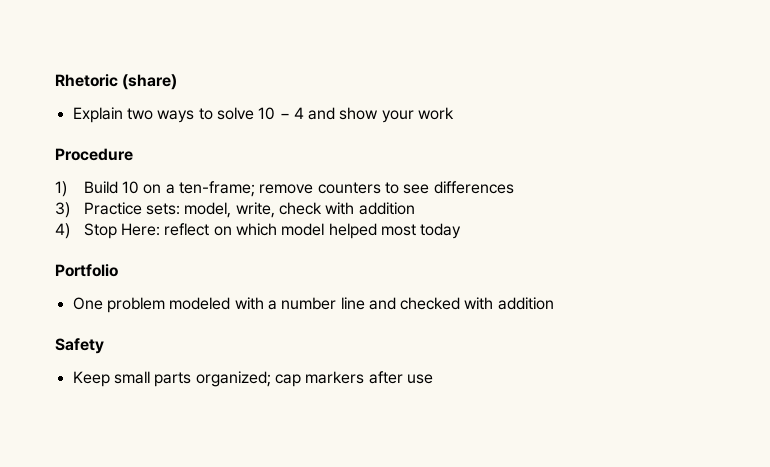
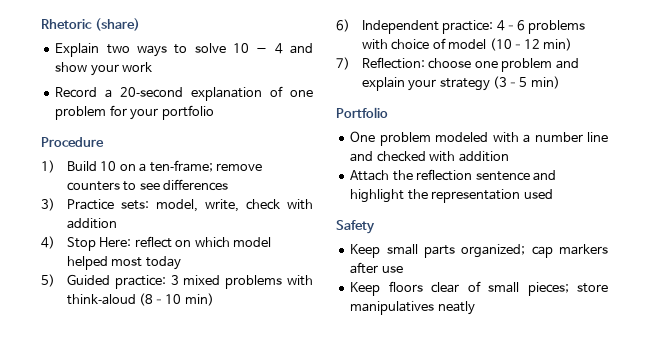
+ Record a 20‑second explanation of one problem for your portfolio
+ 5) Guided practice: 3 mixed problems with think‑aloud (8–10 min)
+ 6) Independent practice: 4–6 problems with choice of model (10–12 min)
+ 7) Reflection: choose one problem and explain your strategy (3–5 min)
+ Attach the reflection sentence and highlight the representation used
+ Keep floors clear of small pieces; store manipulatives neatly

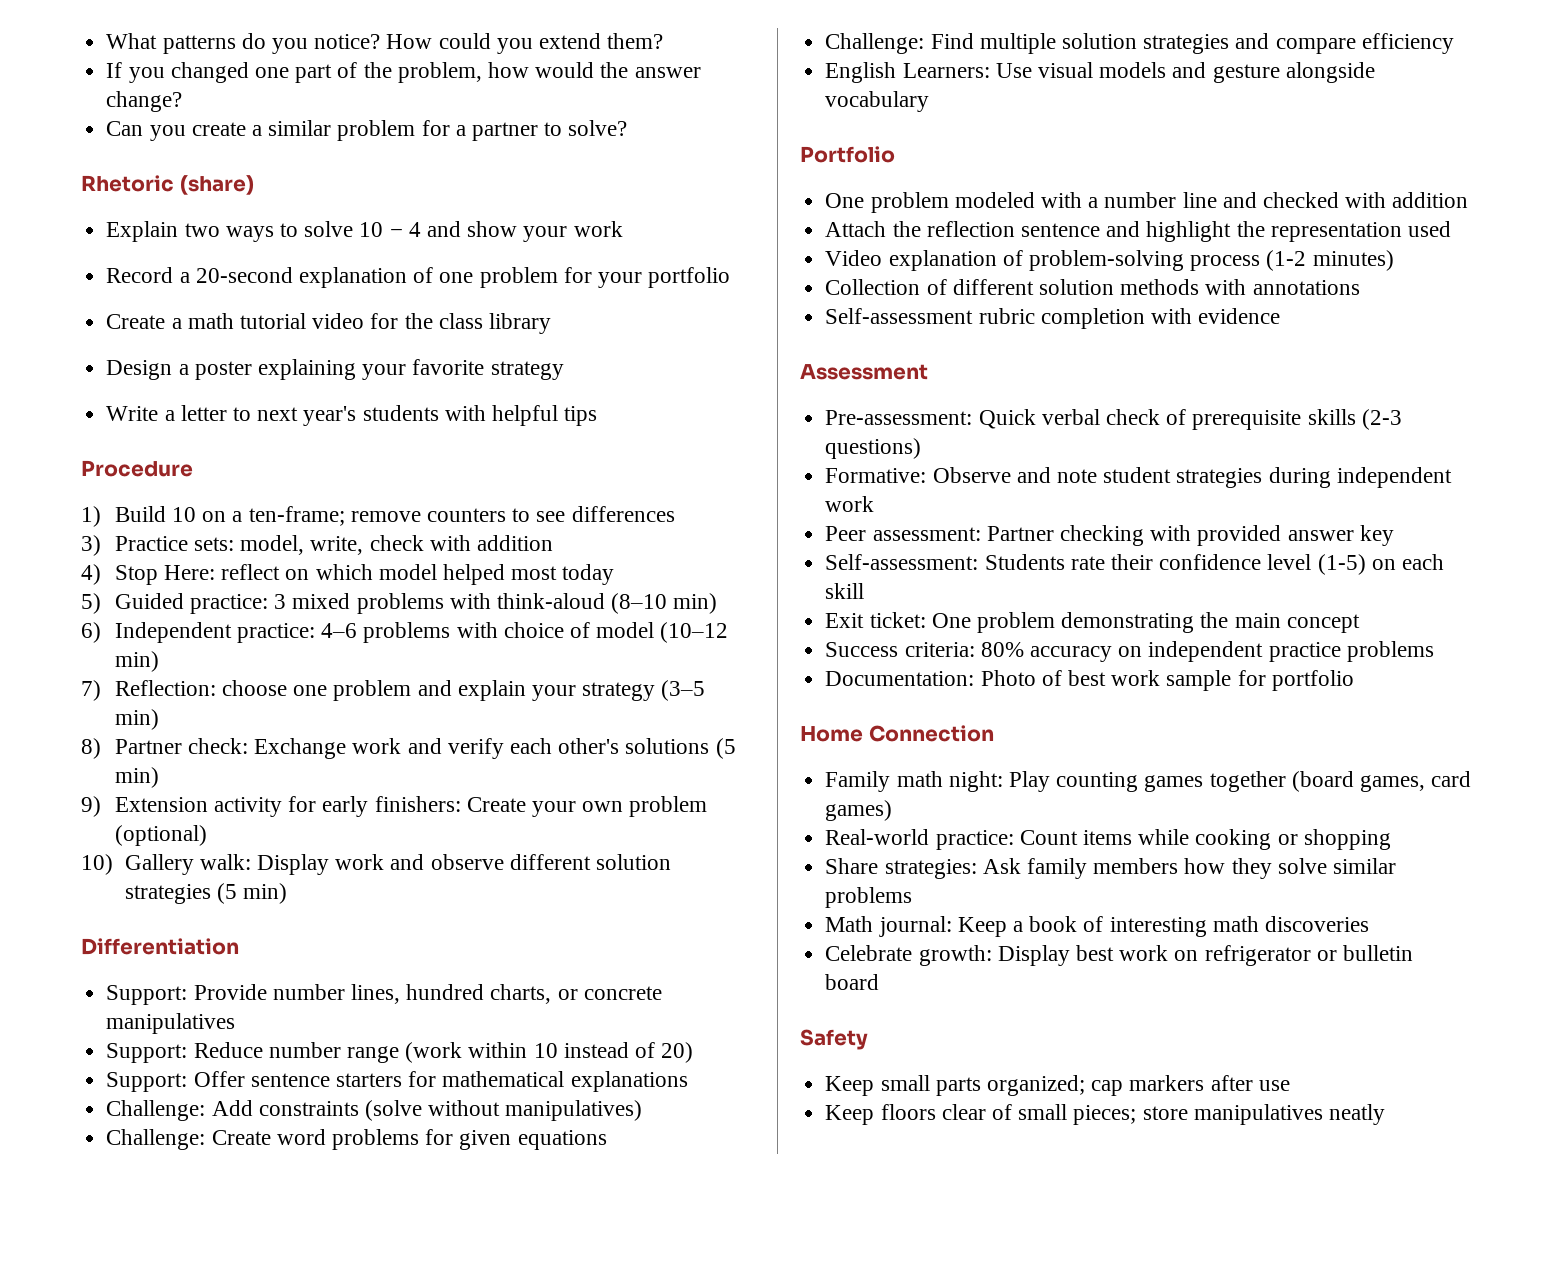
+ What patterns do you notice? How could you extend them?
+ If you changed one part of the problem, how would the answer change?
+ Can you create a similar problem for a partner to solve?
+ Create a math tutorial video for the class library
+ Design a poster explaining your favorite strategy
+ Write a letter to next year's students with helpful tips
+ 8) Partner check: Exchange work and verify each other's solutions (5 min)
+ 9) Extension activity for early finishers: Create your own problem (optional)
+ 10) Gallery walk: Display work and observe different solution strategies (5 min)
+ Differentiation
+ Support: Provide number lines, hundred charts, or concrete manipulatives
+ Support: Reduce number range (work within 10 instead of 20)
+ Support: Offer sentence starters for mathematical explanations
+ Challenge: Add constraints (solve without manipulatives)
+ Challenge: Create word problems for given equations
+ Challenge: Find multiple solution strategies and compare efficiency
+ English Learners: Use visual models and gesture alongside vocabulary
+ Video explanation of problem-solving process (1-2 minutes)
+ Collection of different solution methods with annotations
+ Self-assessment rubric completion with evidence
+ Assessment
+ Pre-assessment: Quick verbal check of prerequisite skills (2-3 questions)
+ Formative: Observe and note student strategies during independent work
+ Peer assessment: Partner checking with provided answer key
+ Self-assessment: Students rate their confidence level (1-5) on each skill
+ Exit ticket: One problem demonstrating the main concept
+ Success criteria: 80% accuracy on independent practice problems
+ Documentation: Photo of best work sample for portfolio
+ Home Connection
+ Family math night: Play counting games together (board games, card games)
+ Real-world practice: Count items while cooking or shopping
+ Share strategies: Ask family members how they solve similar problems
+ Math journal: Keep a book of interesting math discoveries
+ Celebrate growth: Display best work on refrigerator or bulletin board

